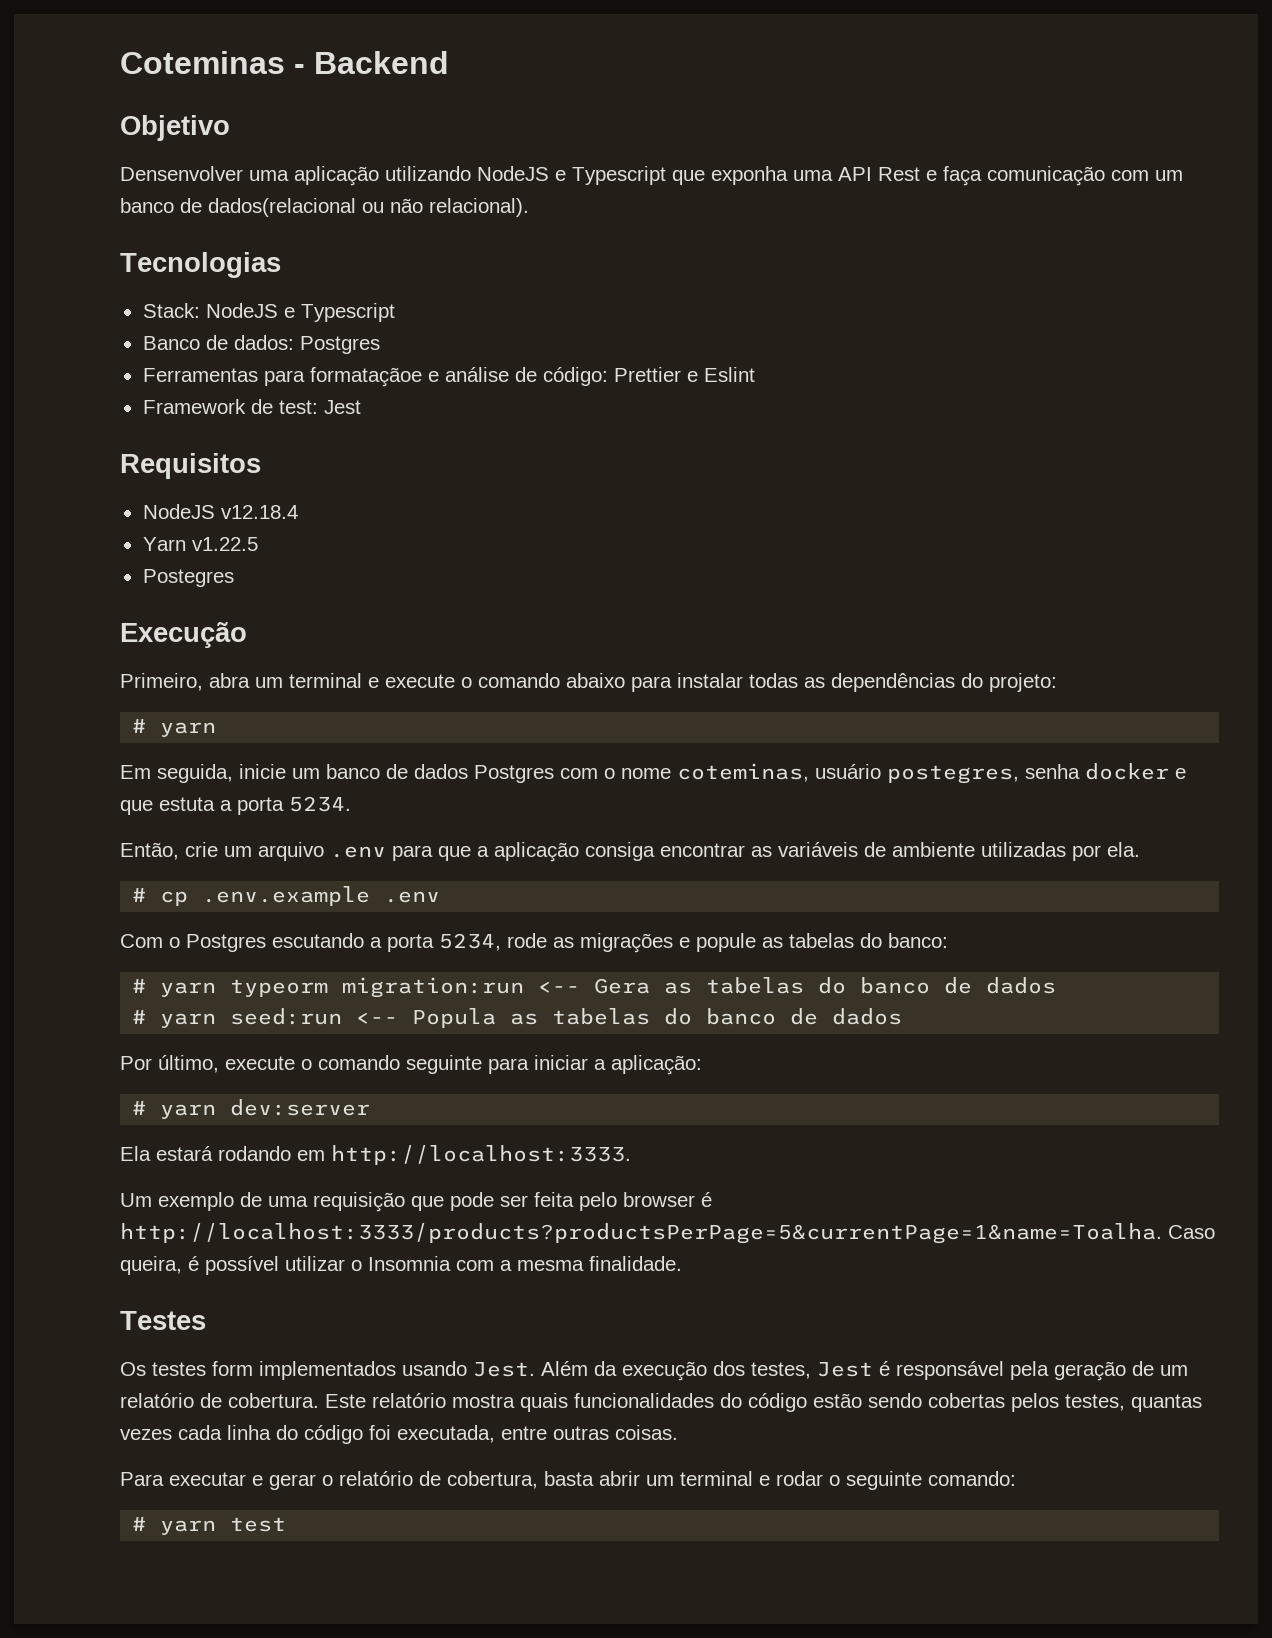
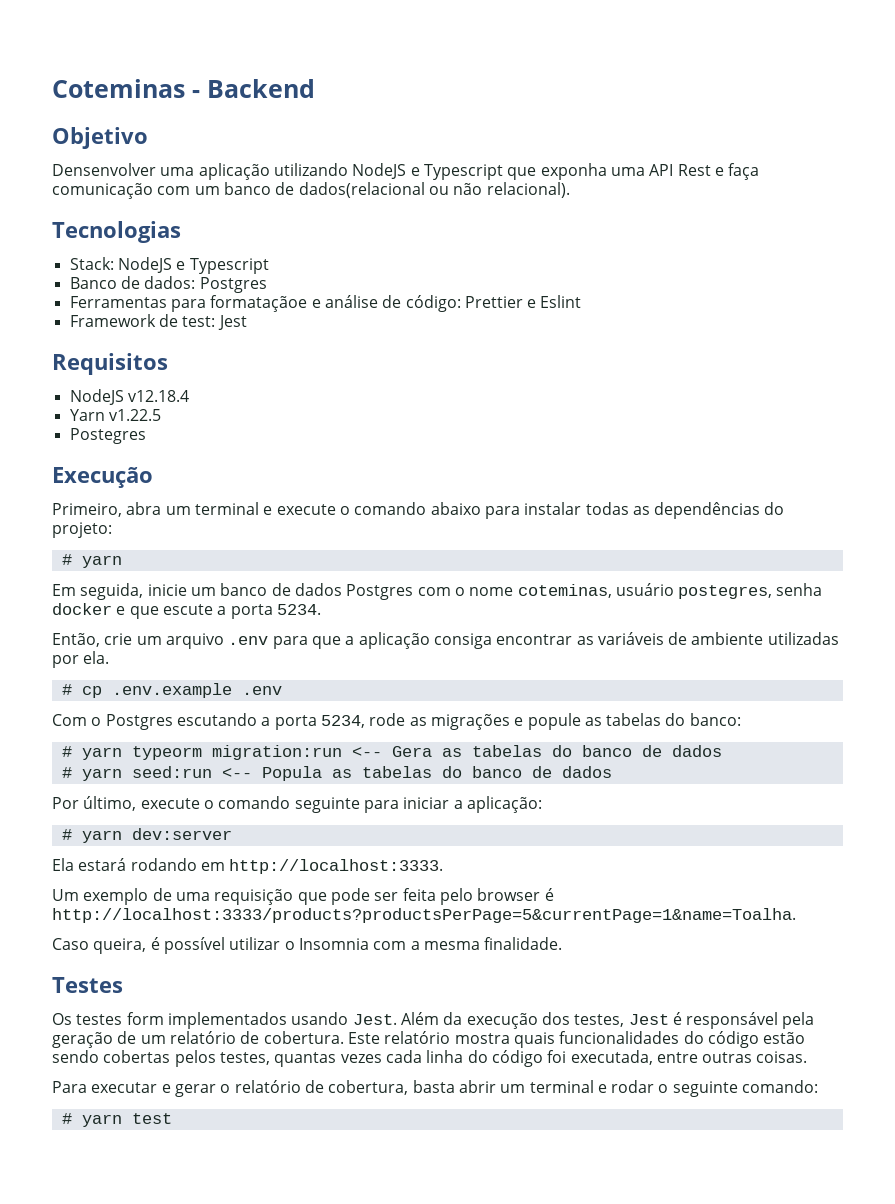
- Em seguida, inicie um banco de dados Postgres com o nome coteminas, usuário postegres, senha docker e que estuta a porta 5234.
+ Em seguida, inicie um banco de dados Postgres com o nome coteminas, usuário postegres, senha docker e que escute a porta 5234.
- Um exemplo de uma requisição que pode ser feita pelo browser é http://localhost:3333/products?productsPerPage=5&currentPage=1&name=Toalha. Caso queira, é possível utilizar o Insomnia com a mesma finalidade.
+ Um exemplo de uma requisição que pode ser feita pelo browser é http://localhost:3333/products?productsPerPage=5&currentPage=1&name=Toalha.
+ Caso queira, é possível utilizar o Insomnia com a mesma finalidade.

